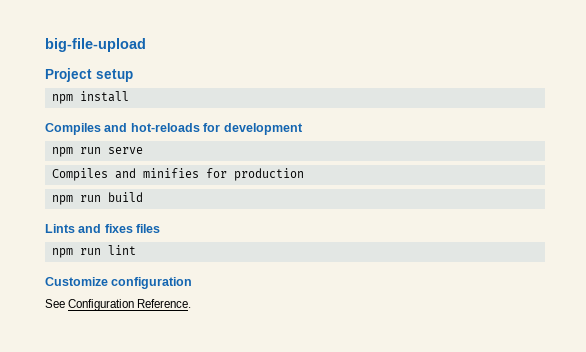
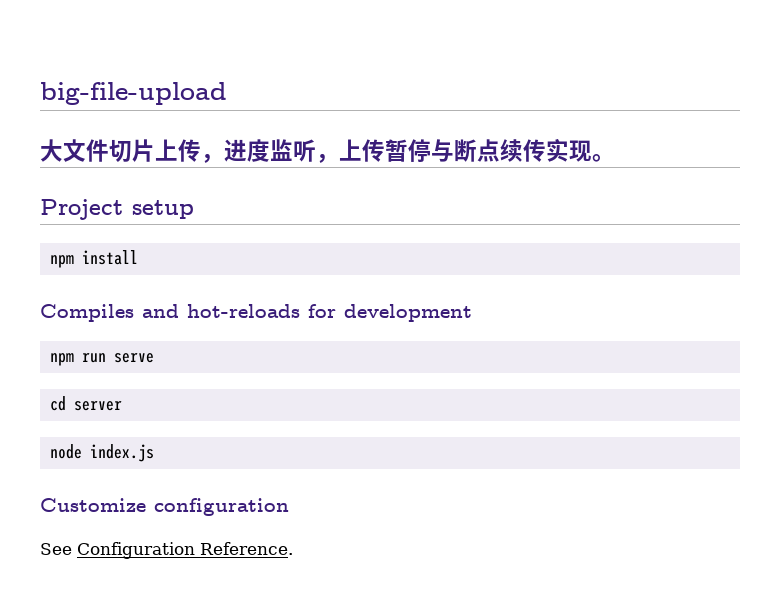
+ 大文件切片上传，进度监听，上传暂停与断点续传实现。
- Compiles and minifies for production
- npm run build
- Lints and fixes files
- npm run lint
+ cd server
+ node index.js

